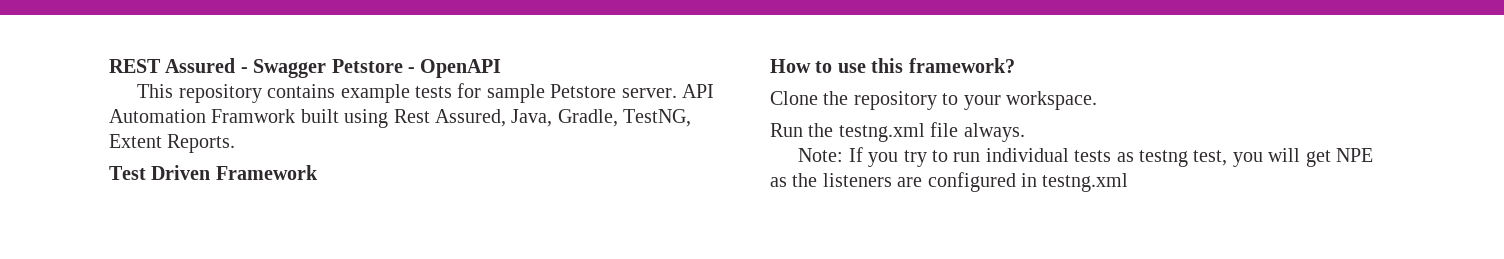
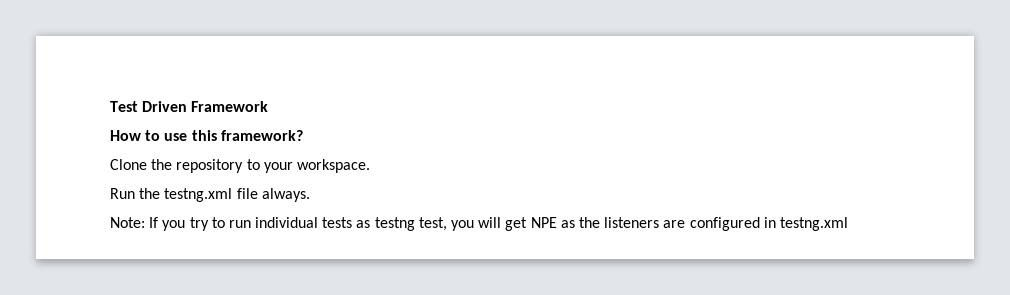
- REST Assured - Swagger Petstore - OpenAPI
- This repository contains example tests for sample Petstore server. API Automation Framwork built using Rest Assured, Java, Gradle, TestNG, Extent Reports.

